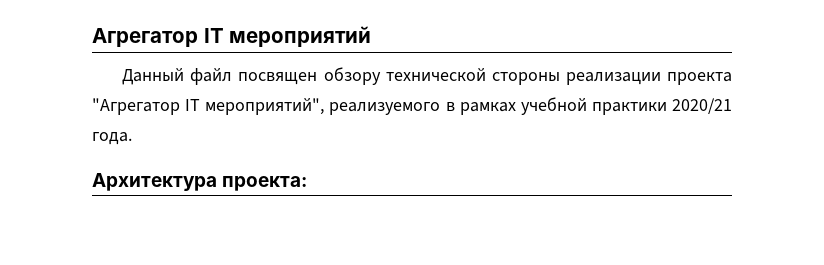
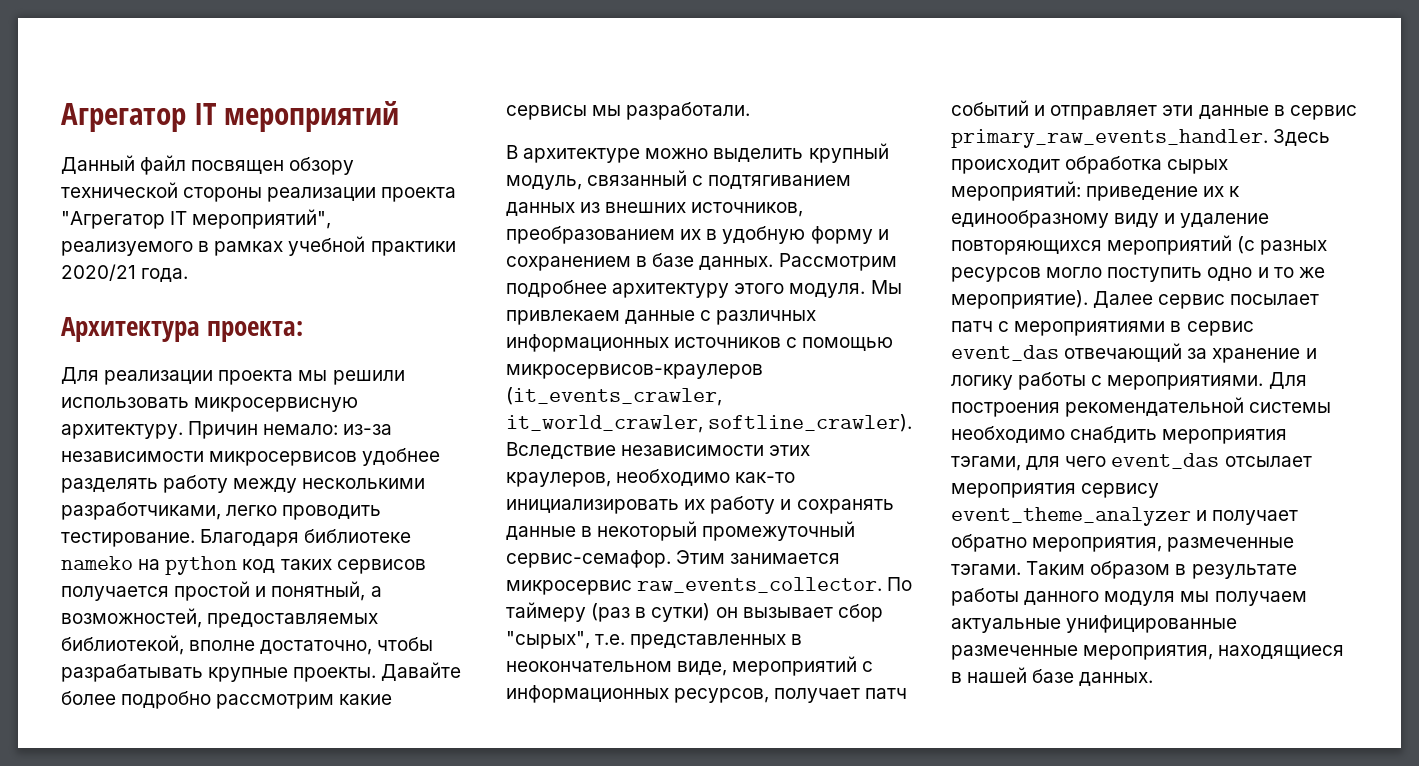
+ Для реализации проекта мы решили использовать микросервисную архитектуру. Причин немало: из-за независимости микросервисов удобнее разделять работу между несколькими разработчиками, легко проводить тестирование. Благодаря библиотеке nameko на python код таких сервисов получается простой и понятный, а возможностей, предоставляемых библиотекой, вполне достаточно, чтобы разрабатывать крупные проекты. Давайте более подробно рассмотрим какие сервисы мы разработали.
+ В архитектуре можно выделить крупный модуль, связанный с подтягиванием данных из внешних источников, преобразованием их в удобную форму и сохранением в базе данных. Рассмотрим подробнее архитектуру этого модуля. Мы привлекаем данные с различных информационных источников с помощью микросервисов-краулеров (it_events_crawler, it_world_crawler, softline_crawler). Вследствие независимости этих краулеров, необходимо как-то инициализировать их работу и сохранять данные в некоторый промежуточный сервис-семафор. Этим занимается микросервис raw_events_collector. По таймеру (раз в сутки) он вызывает сбор "сырых", т.е. представленных в неокончательном виде, мероприятий с информационных ресурсов, получает патч событий и отправляет эти данные в сервис primary_raw_events_handler. Здесь происходит обработка сырых мероприятий: приведение их к единообразному виду и удаление повторяющихся мероприятий (с разных ресурсов могло поступить одно и то же мероприятие). Далее сервис посылает патч с мероприятиями в сервис event_das отвечающий за хранение и логику работы с мероприятиями. Для построения рекомендательной системы необходимо снабдить мероприятия тэгами, для чего event_das отсылает мероприятия сервису event_theme_analyzer и получает обратно мероприятия, размеченные тэгами. Таким образом в результате работы данного модуля мы получаем актуальные унифицированные размеченные мероприятия, находящиеся в нашей базе данных.

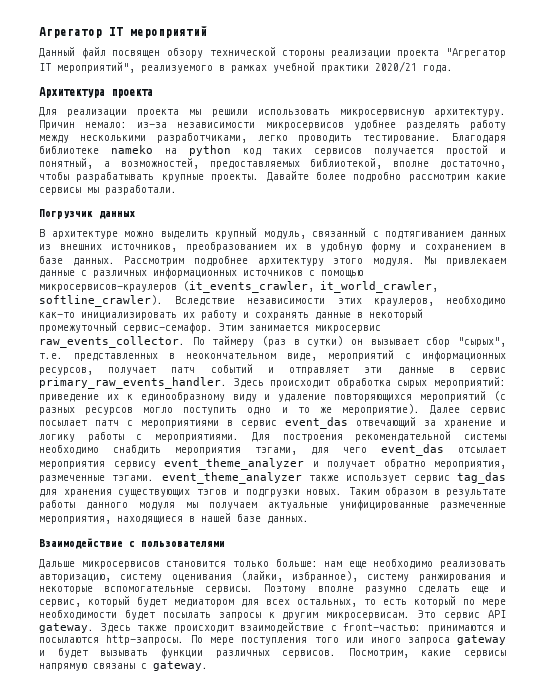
- Архитектура проекта:
+ Архитектура проекта
+ Погрузчик данных
- Для построения рекомендательной системы необходимо снабдить мероприятия тэгами, для чего event_das отсылает мероприятия сервису event_theme_analyzer и получает обратно мероприятия, размеченные тэгами.
+ Для построения рекомендательной системы необходимо снабдить мероприятия тэгами, для чего event_das отсылает мероприятия сервису event_theme_analyzer и получает обратно мероприятия, размеченные тэгами. event_theme_analyzer также использует сервис tag_das для хранения существующих тэгов и подгрузки новых.
+ Взаимодействие с пользователями
+ Дальше микросервисов становится только больше: нам еще необходимо реализовать авторизацию, систему оценивания (лайки, избранное), систему ранжирования и некоторые вспомогательные сервисы. Поэтому вполне разумно сделать еще и сервис, который будет медиатором для всех остальных, то есть который по мере необходимости будет посылать запросы к другим микросервисам. Это сервис API gateway. Здесь также происходит взаимодействие с front-частью: принимаются и посылаются http-запросы. По мере поступления того или иного запроса gateway и будет вызывать функции различных сервисов. Посмотрим, какие сервисы напрямую связаны с gateway.

